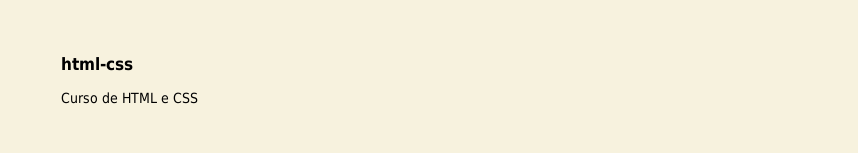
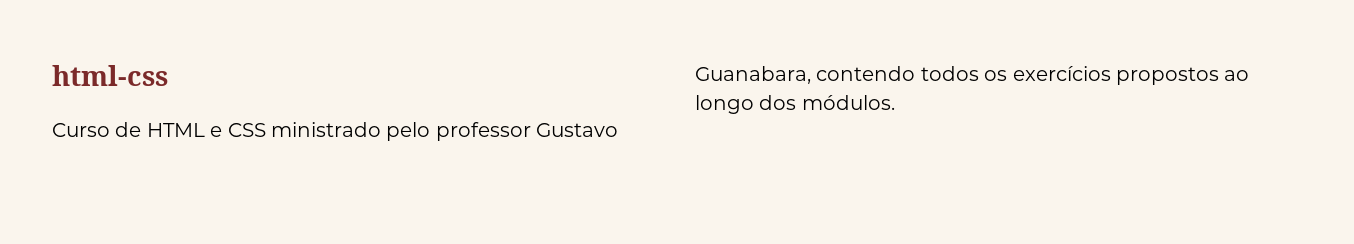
- Curso de HTML e CSS
+ Curso de HTML e CSS ministrado pelo professor Gustavo Guanabara, contendo todos os exercícios propostos ao longo dos módulos.

